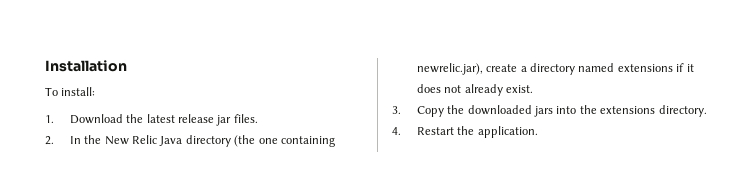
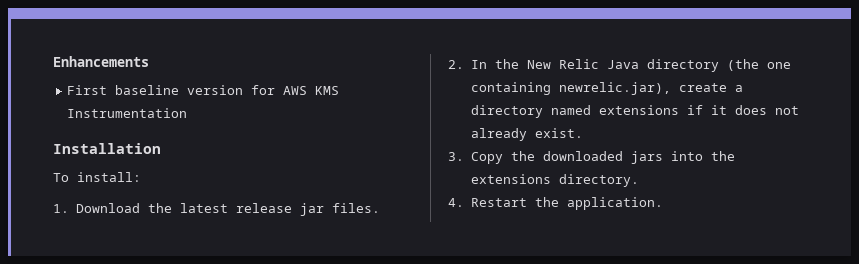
+ Enhancements
+ First baseline version for AWS KMS Instrumentation

